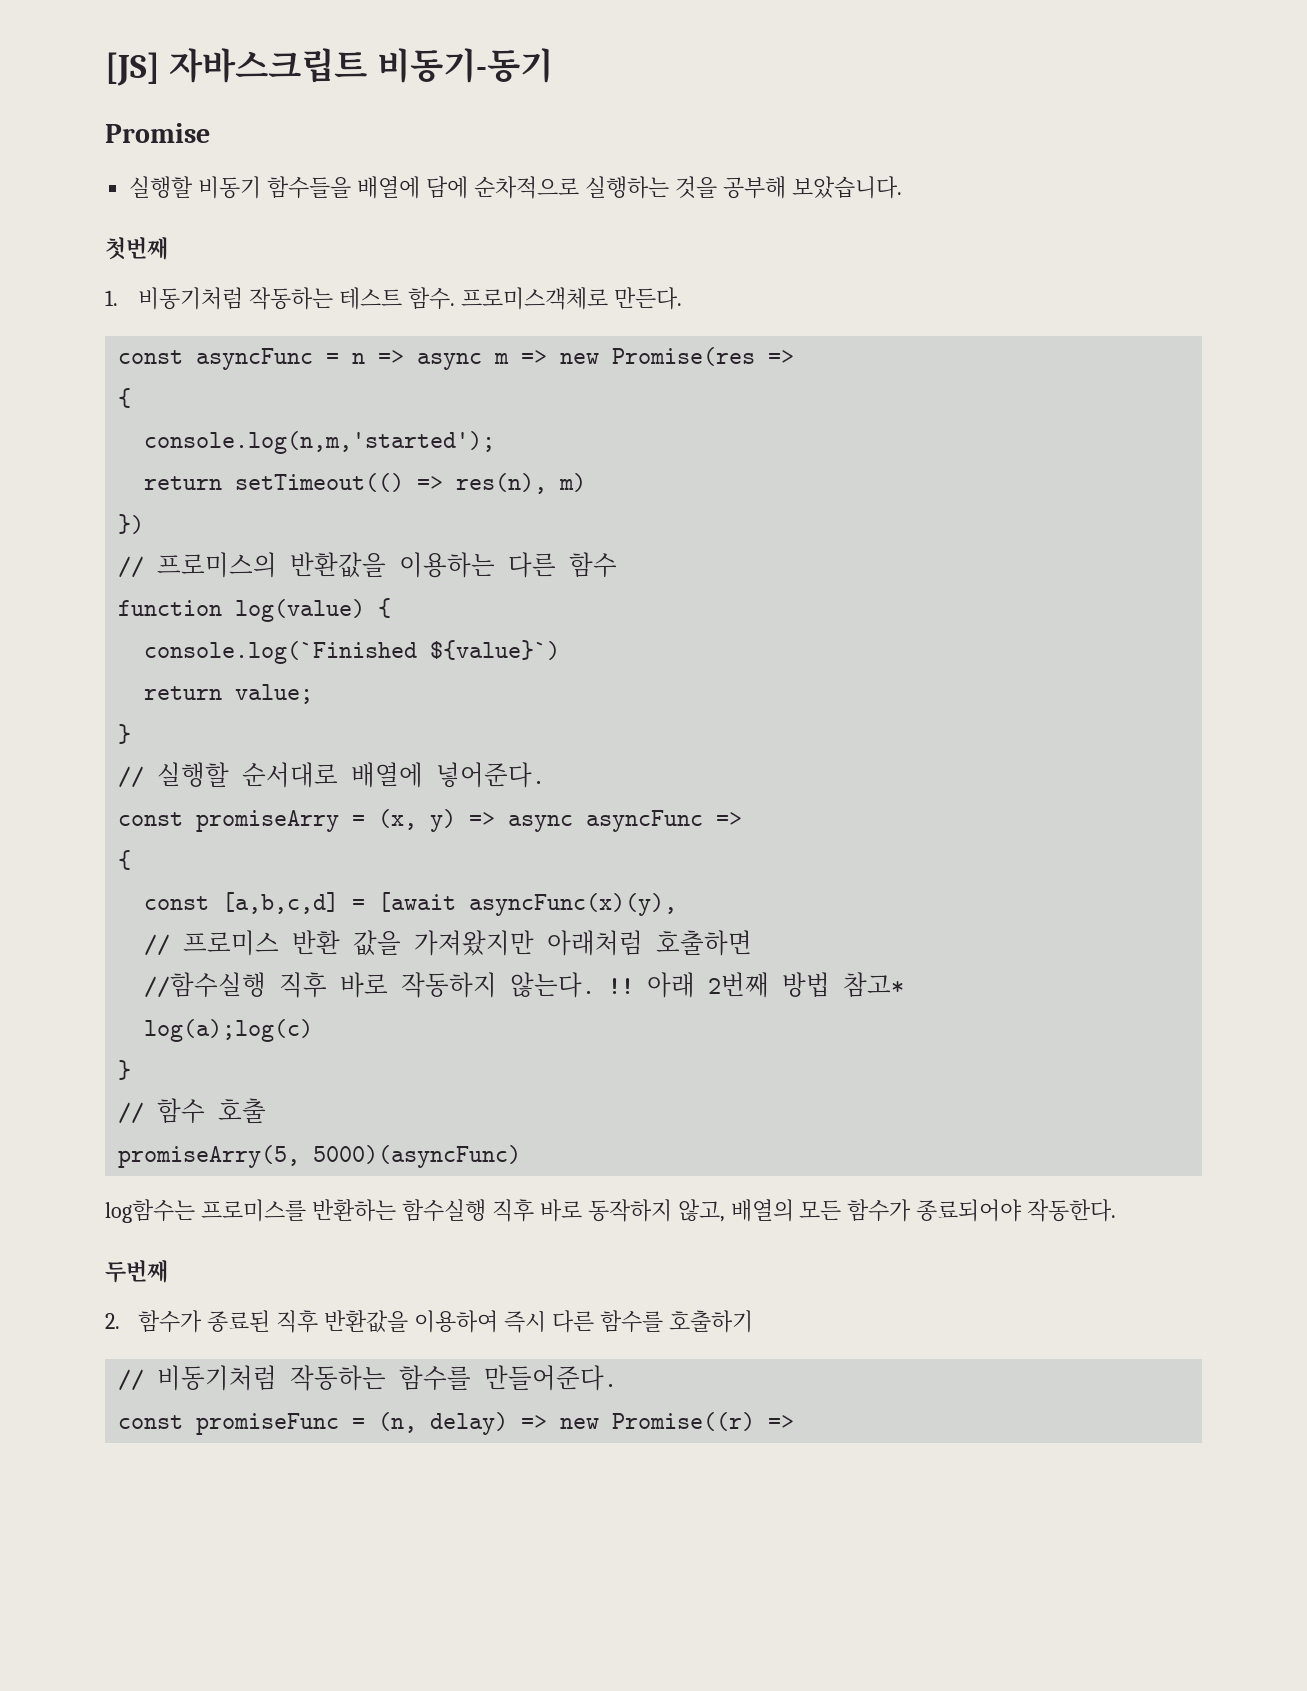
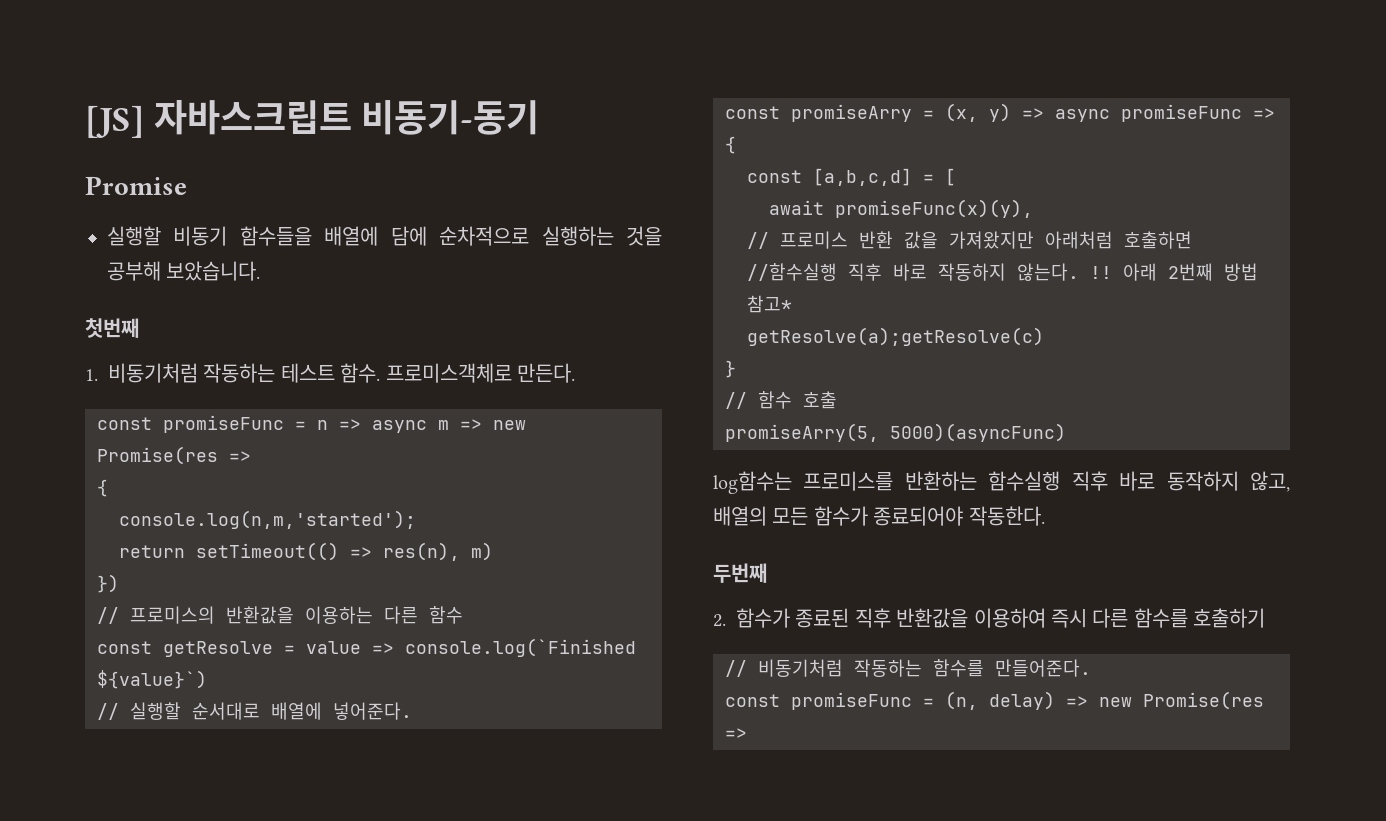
- const asyncFunc = n => async m => new Promise(res =>
+ const promiseFunc = n => async m => new Promise(res =>
- function log(value) {
- console.log(`Finished ${value}`)
+ const getResolve = value => console.log(`Finished ${value}`)
- return value;
- }
- const promiseArry = (x, y) => async asyncFunc =>
+ const promiseArry = (x, y) => async promiseFunc =>
- const [a,b,c,d] = [await asyncFunc(x)(y),
+ const [a,b,c,d] = [
+ await promiseFunc(x)(y),
- log(a);log(c)
+ getResolve(a);getResolve(c)
- const promiseFunc = (n, delay) => new Promise((r) =>
+ const promiseFunc = (n, delay) => new Promise(res =>

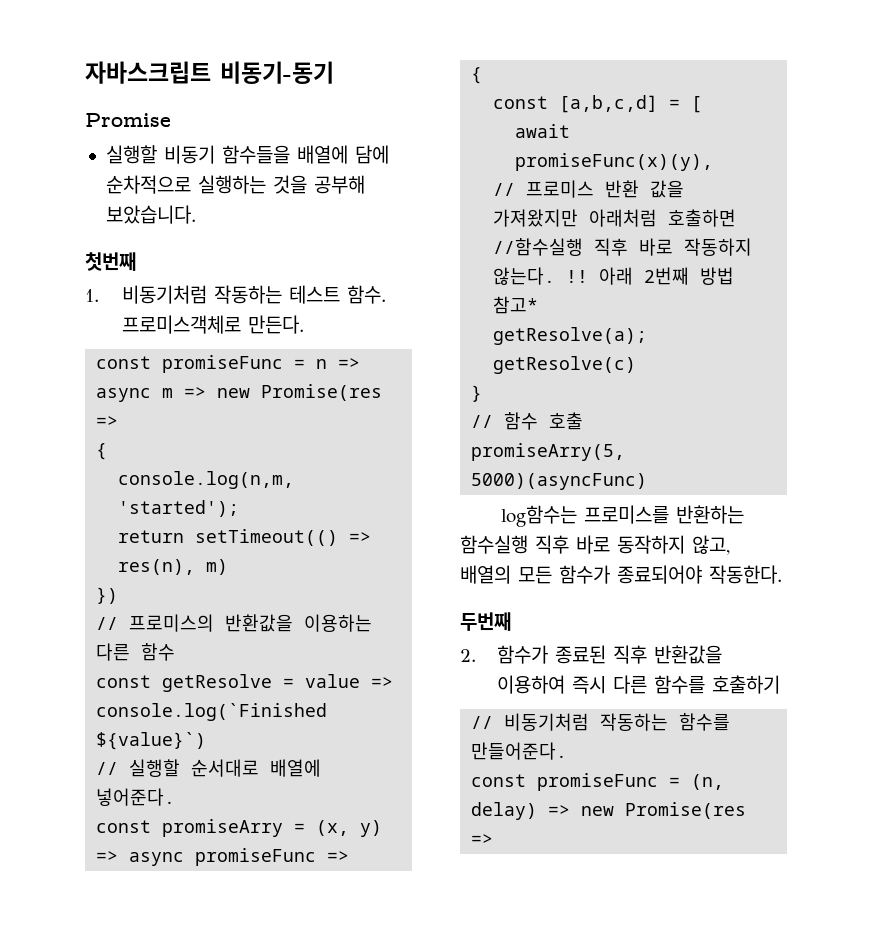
- [JS] 자바스크립트 비동기-동기
+ 자바스크립트 비동기-동기

